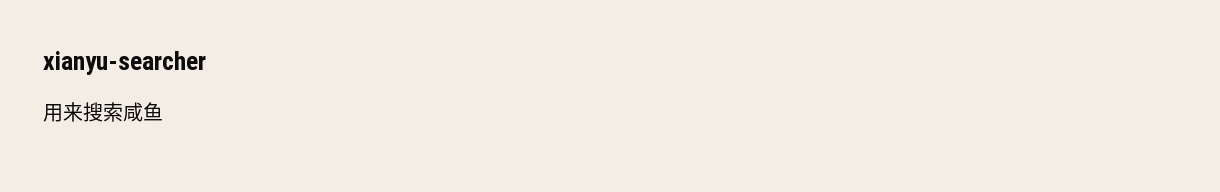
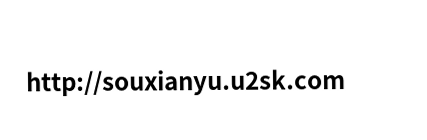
- xianyu-searcher
- 用来搜索咸鱼
+ http://souxianyu.u2sk.com

